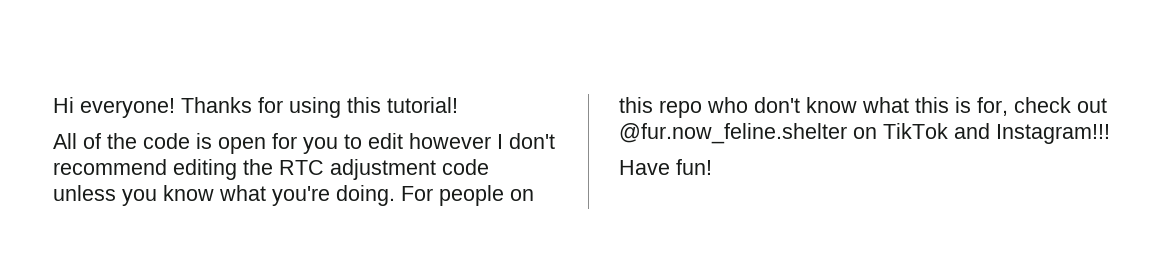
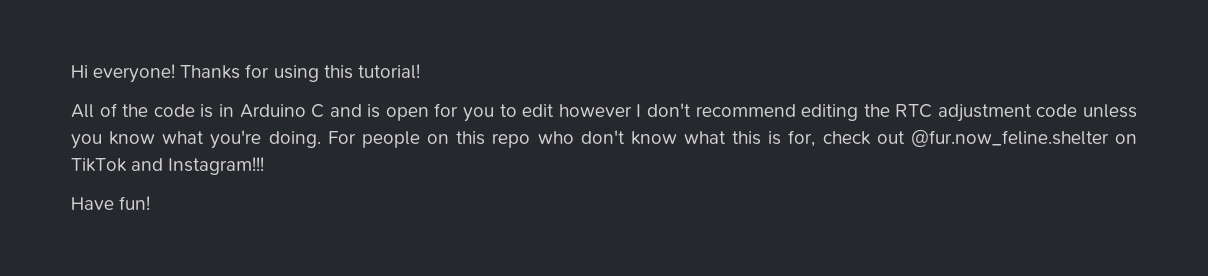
- All of the code is open for you to edit however I don't recommend editing the RTC adjustment code unless you know what you're doing.
+ All of the code is in Arduino C and is open for you to edit however I don't recommend editing the RTC adjustment code unless you know what you're doing.

